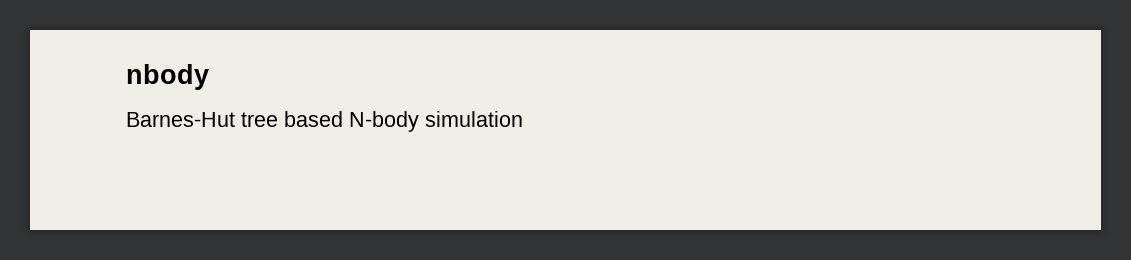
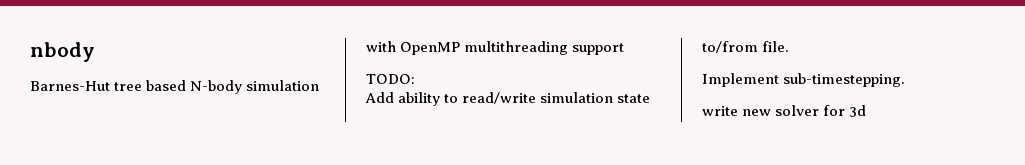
- Barnes-Hut tree based N-body simulation
+ Barnes-Hut tree based N-body simulation with OpenMP multithreading support
+ TODO:
+ Add ability to read/write simulation state to/from file.
+ Implement sub-timestepping.
+ write new solver for 3d

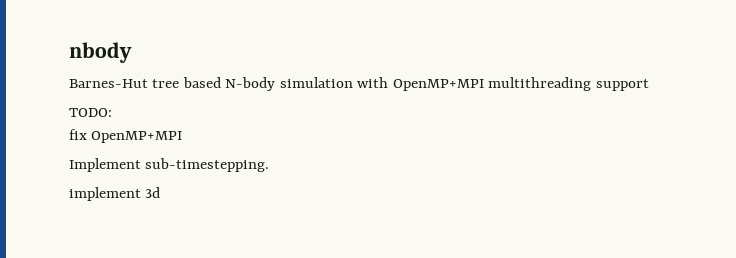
- Barnes-Hut tree based N-body simulation with OpenMP multithreading support
+ Barnes-Hut tree based N-body simulation with OpenMP+MPI multithreading support
- Add ability to read/write simulation state to/from file.
+ fix OpenMP+MPI
  Implement sub-timestepping.
- write new solver for 3d
+ implement 3d

